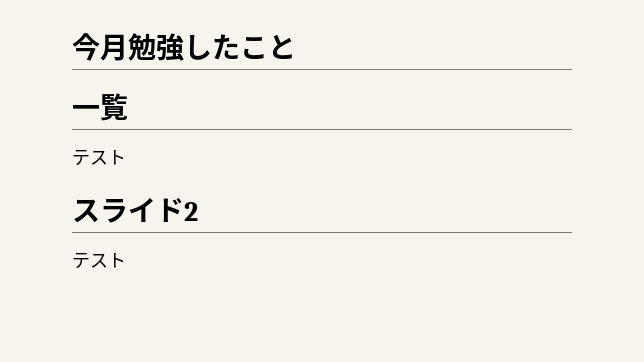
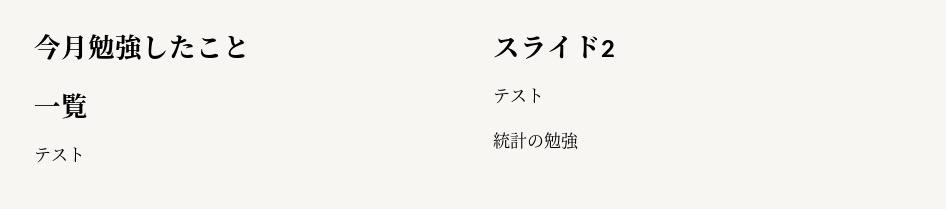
+ 統計の勉強

